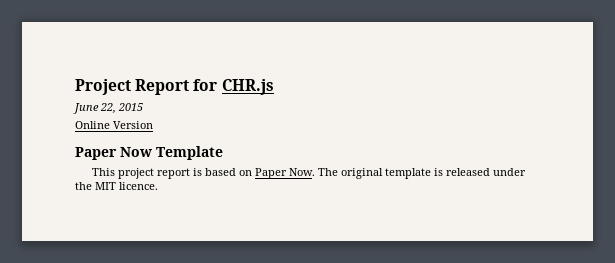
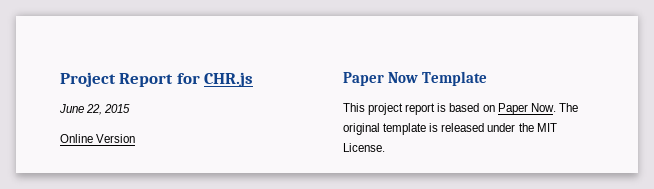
- This project report is based on Paper Now. The original template is released under the MIT licence.
+ This project report is based on Paper Now. The original template is released under the MIT License.

